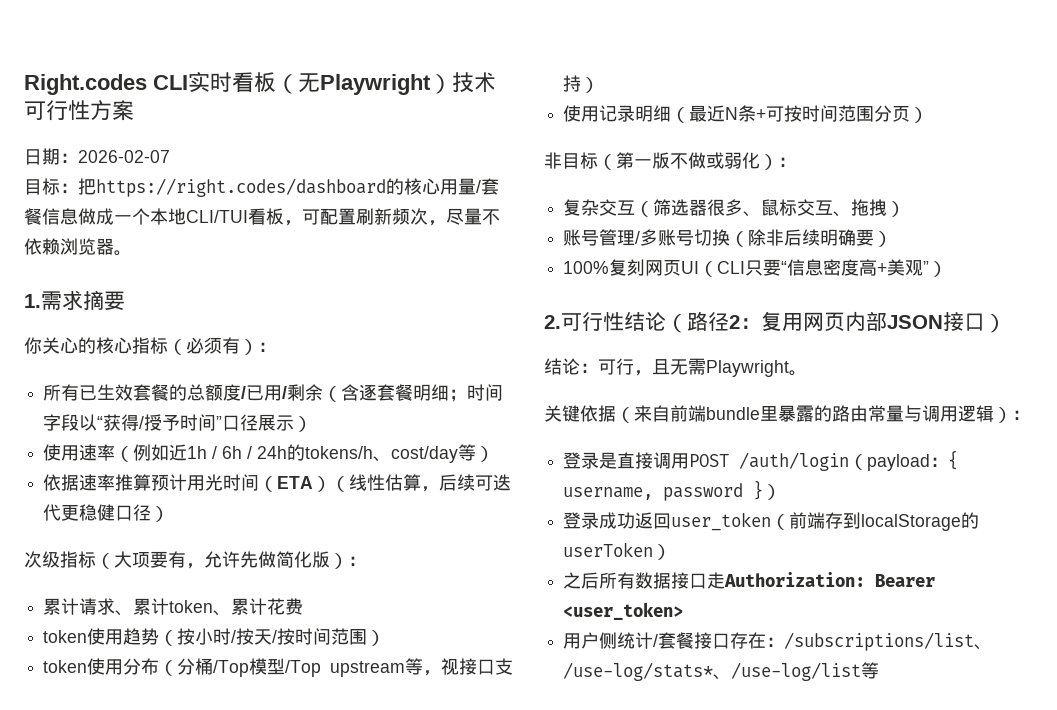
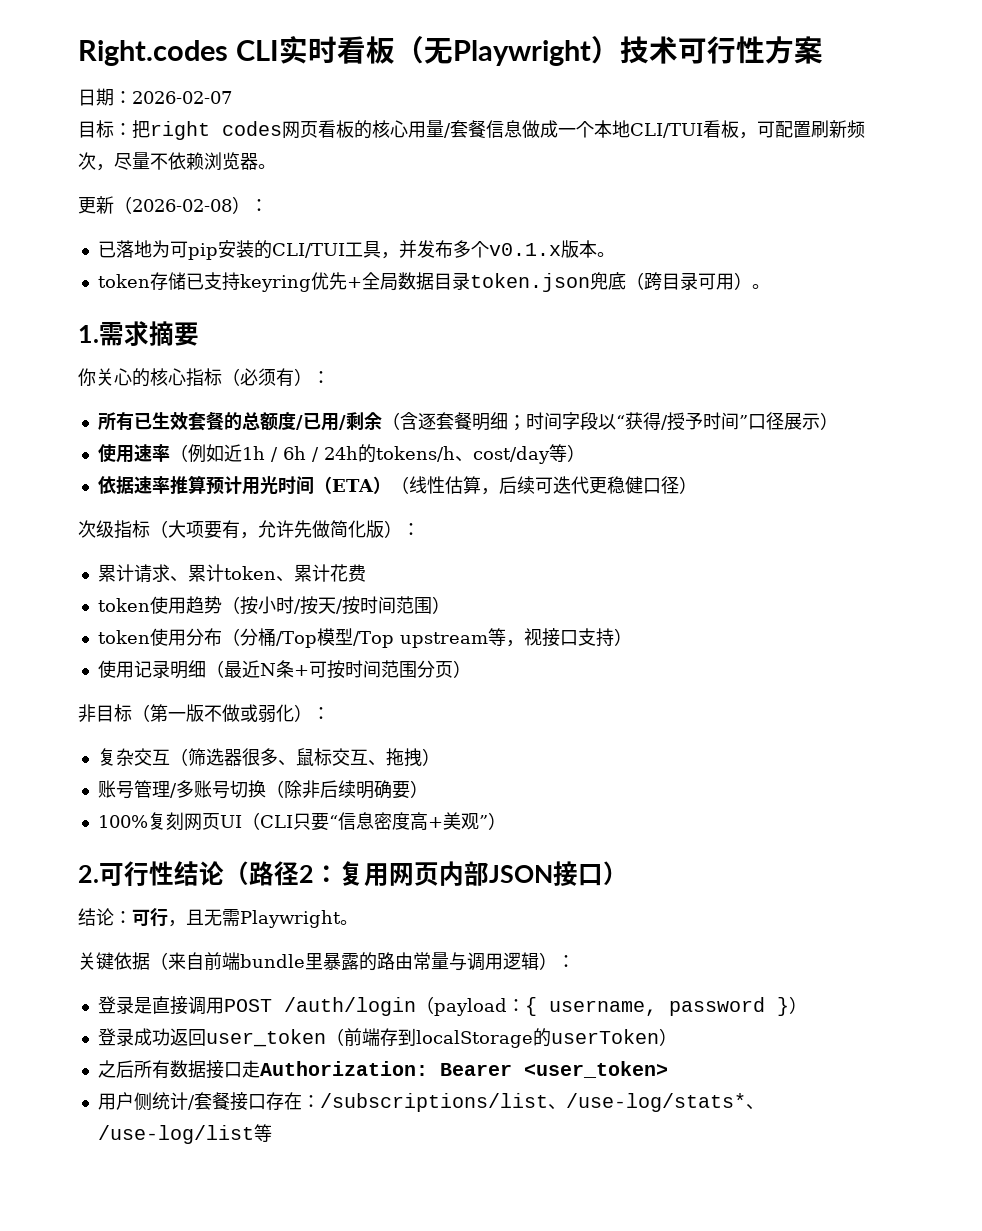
- 目标：把https://right.codes/dashboard的核心用量/套餐信息做成一个本地CLI/TUI看板，可配置刷新频次，尽量不依赖浏览器。
+ 目标：把right codes网页看板的核心用量/套餐信息做成一个本地CLI/TUI看板，可配置刷新频次，尽量不依赖浏览器。
+ 更新（2026-02-08）：
+ 已落地为可pip安装的CLI/TUI工具，并发布多个v0.1.x版本。
+ token存储已支持keyring优先+全局数据目录token.json兜底（跨目录可用）。

